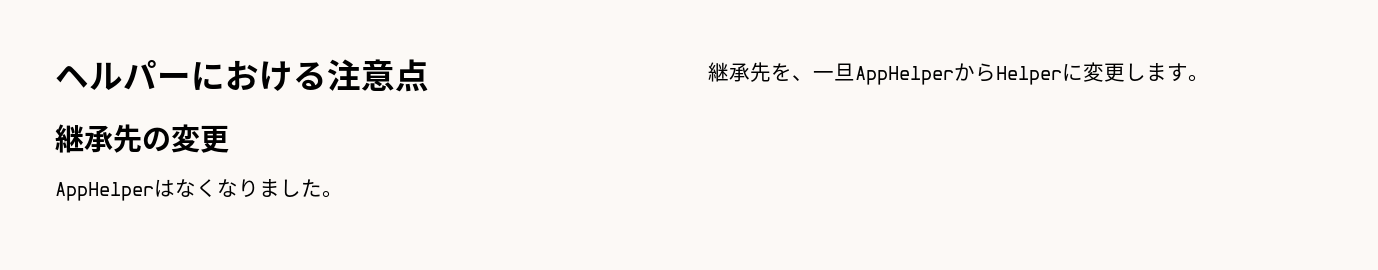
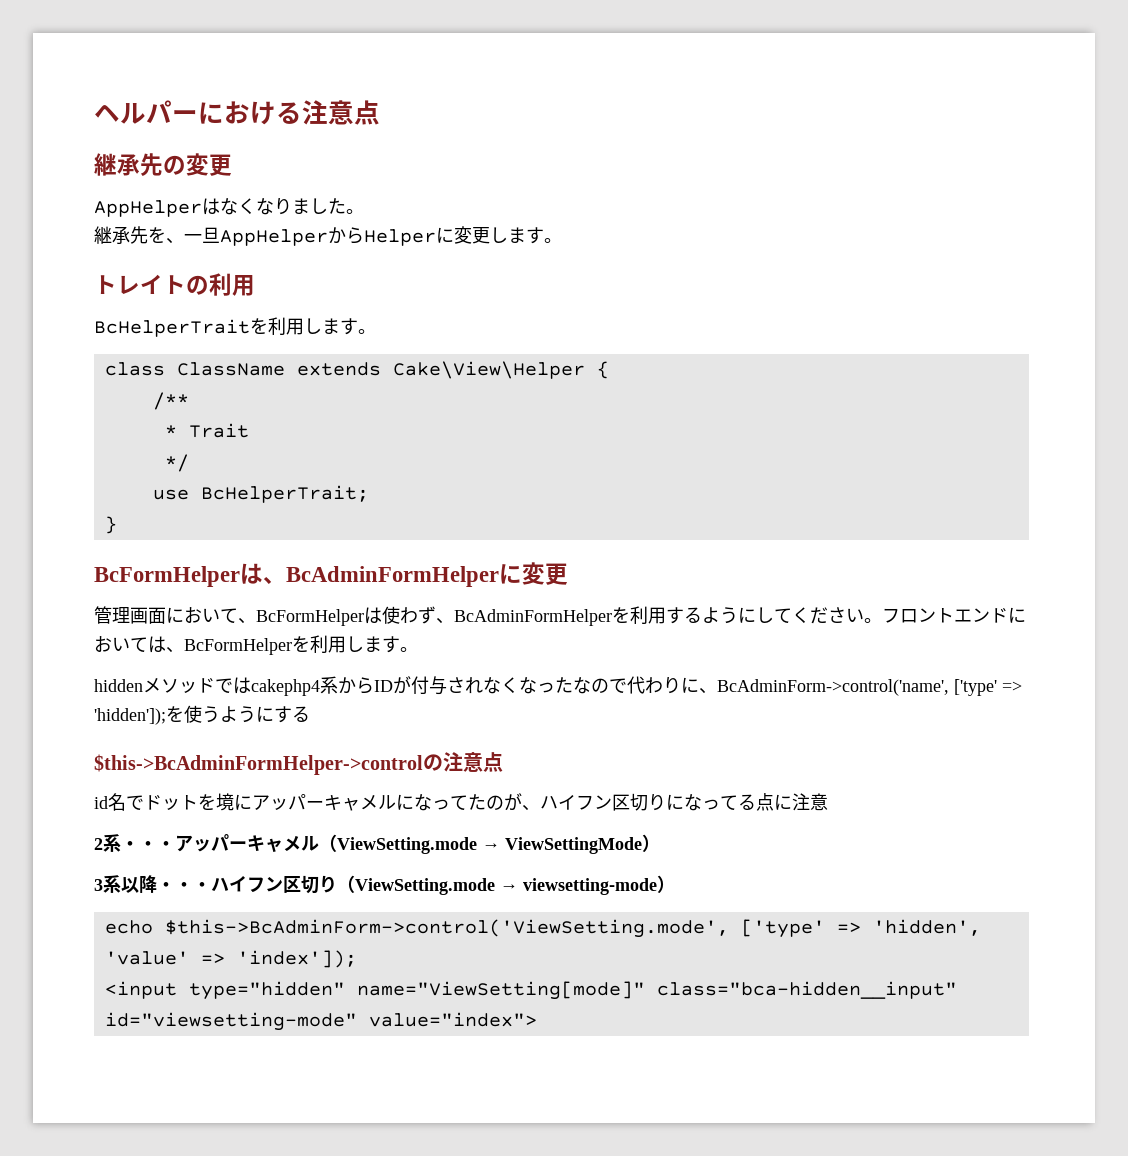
+ トレイトの利用
+ BcHelperTraitを利用します。
+ class ClassName extends Cake\View\Helper {
+ /**
+ * Trait
+ */
+ use BcHelperTrait;
+ }
+ BcFormHelperは、BcAdminFormHelperに変更
+ 管理画面において、BcFormHelperは使わず、BcAdminFormHelperを利用するようにしてください。フロントエンドにおいては、BcFormHelperを利用します。
+ hiddenメソッドではcakephp4系からIDが付与されなくなったなので代わりに、BcAdminForm->control('name', ['type' => 'hidden']);を使うようにする
+ $this->BcAdminFormHelper->controlの注意点
+ id名でドットを境にアッパーキャメルになってたのが、ハイフン区切りになってる点に注意
+ 2系・・・アッパーキャメル（ViewSetting.mode → ViewSettingMode）
+ 3系以降・・・ハイフン区切り（ViewSetting.mode → viewsetting-mode）
+ echo $this->BcAdminForm->control('ViewSetting.mode', ['type' => 'hidden', 'value' => 'index']);
+ <input type="hidden" name="ViewSetting[mode]" class="bca-hidden__input" id="viewsetting-mode" value="index">

